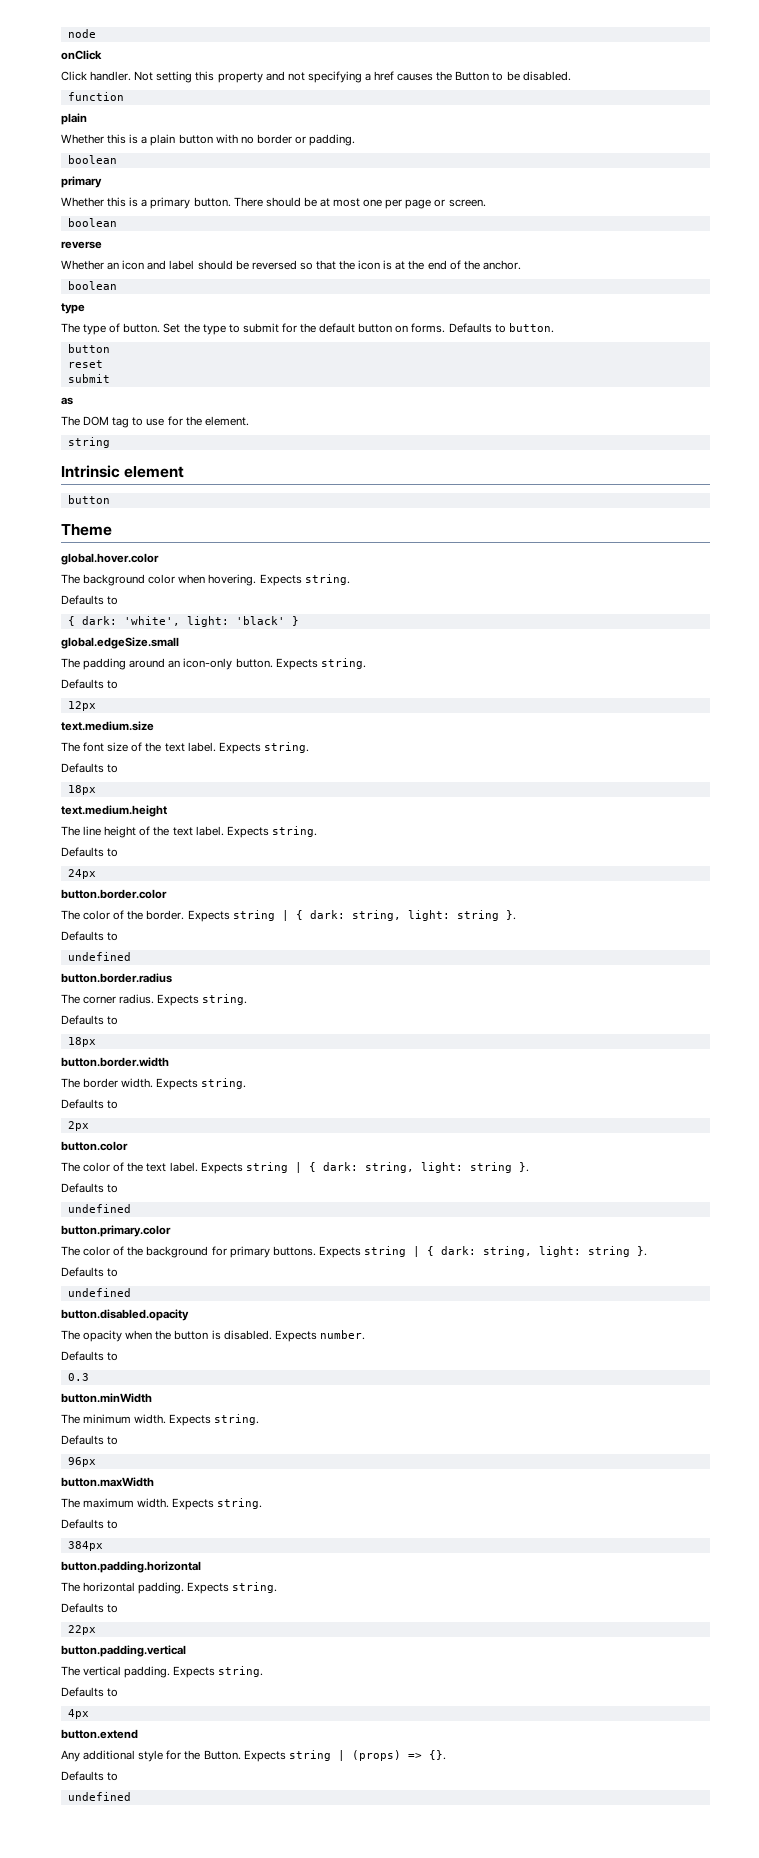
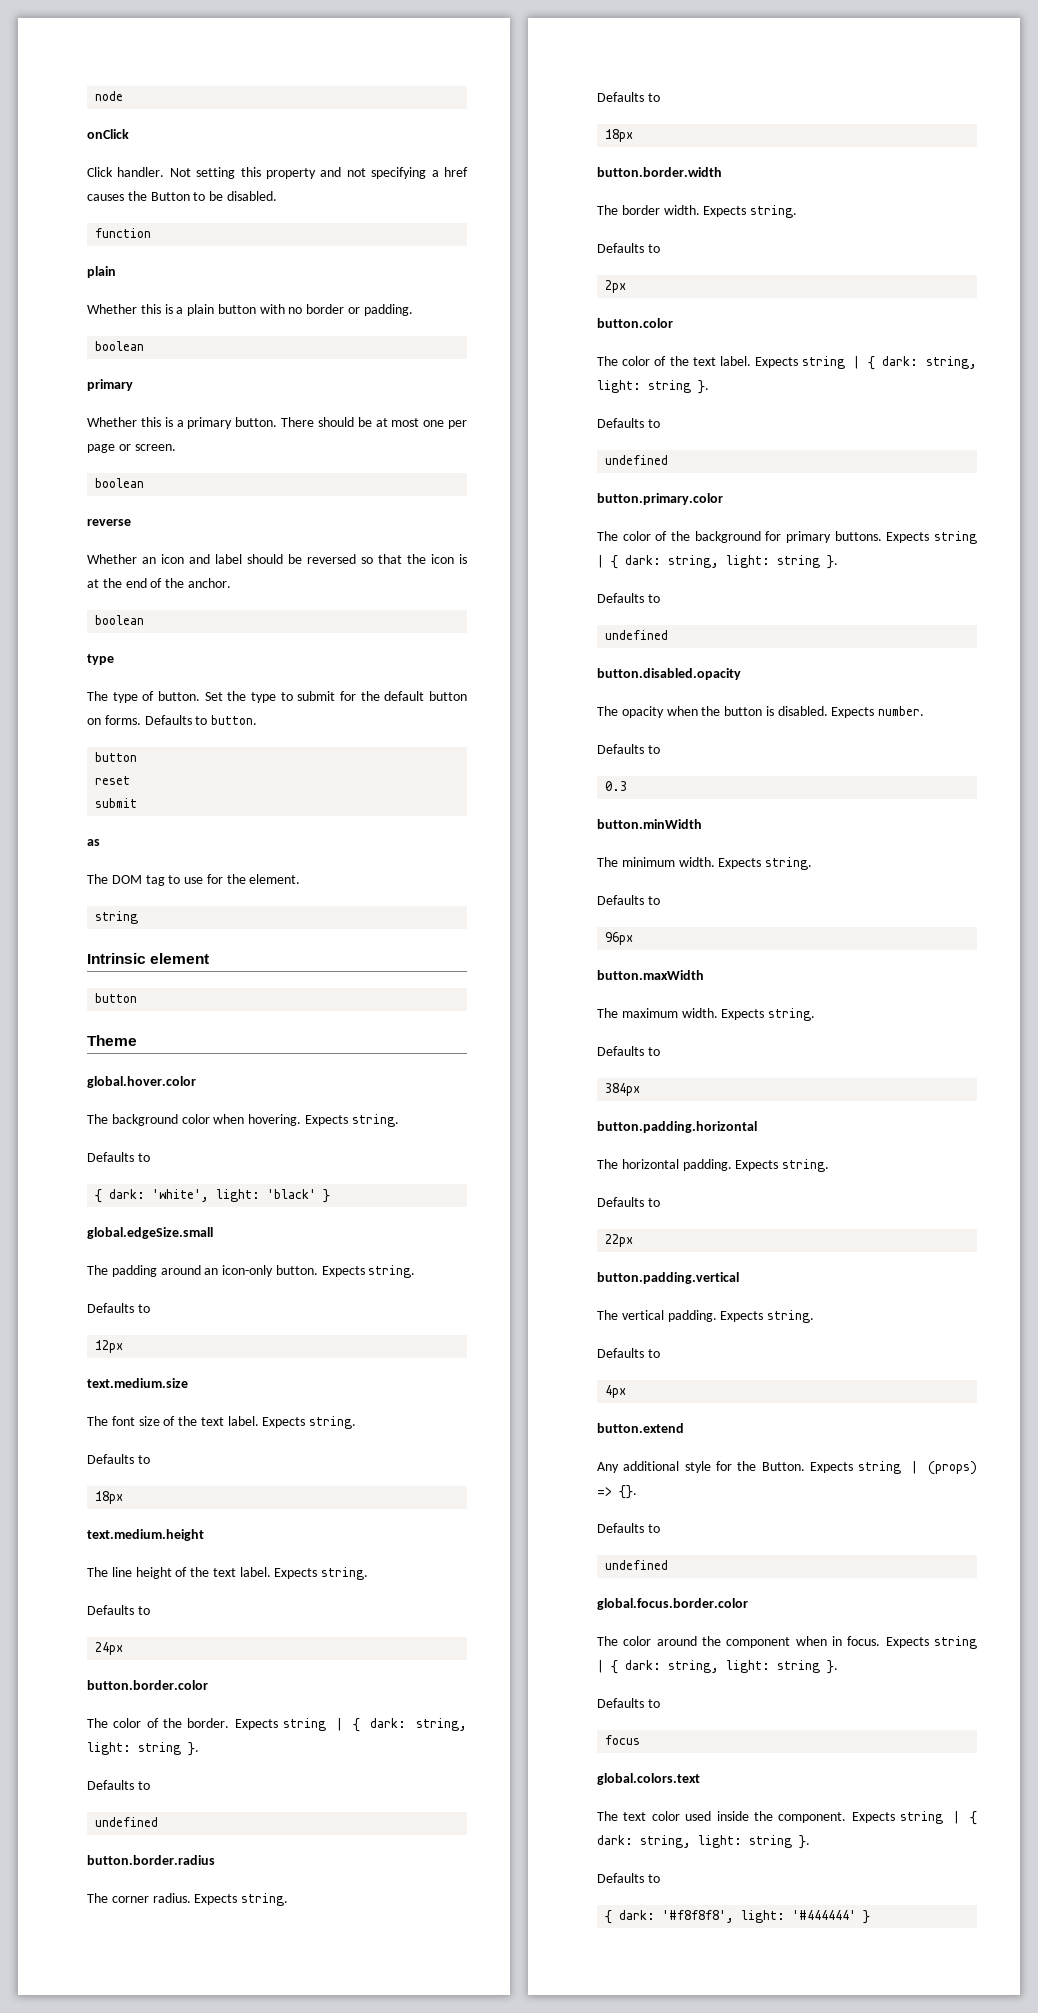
+ global.focus.border.color
+ The color around the component when in focus. Expects string | { dark: string, light: string }.
+ Defaults to
+ focus
+ global.colors.text
+ The text color used inside the component. Expects string | { dark: string, light: string }.
+ Defaults to
+ { dark: '#f8f8f8', light: '#444444' }

